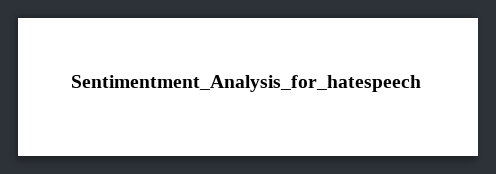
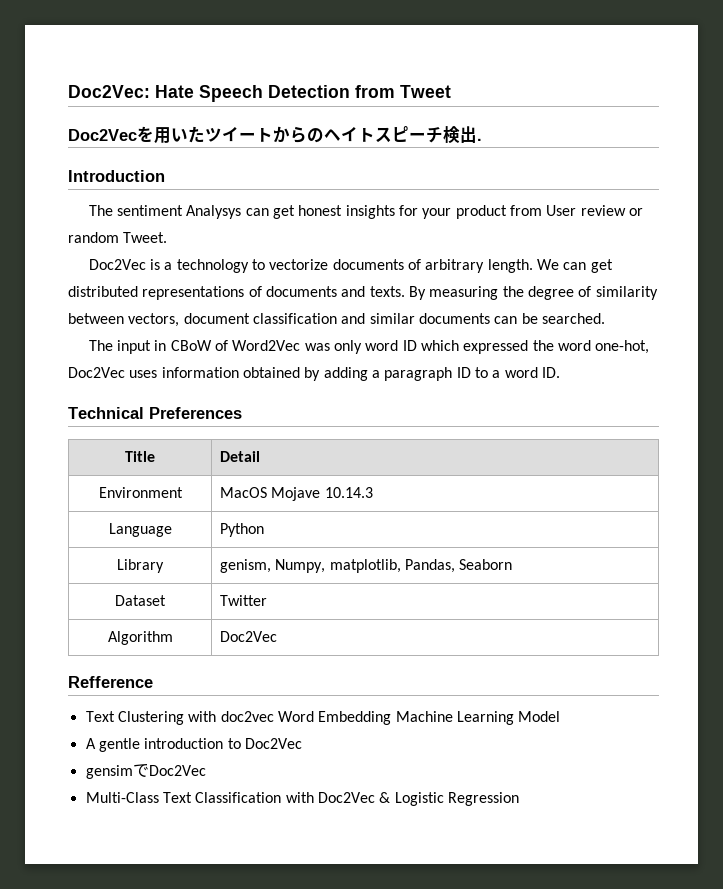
- Sentimentment_Analysis_for_hatespeech
+ Doc2Vec: Hate Speech Detection from Tweet
+ Doc2Vecを用いたツイートからのヘイトスピーチ検出.
+ Introduction
+ The sentiment Analysys can get honest insights for your product from User review or random Tweet.
+ Doc2Vec is a technology to vectorize documents of arbitrary length. We can get distributed representations of documents and texts. By measuring the degree of similarity between vectors, document classification and similar documents can be searched.
+ The input in CBoW of Word2Vec was only word ID which expressed the word one-hot, Doc2Vec uses information obtained by adding a paragraph ID to a word ID.
+ Technical Preferences
+ Title | Detail
+ Environment | MacOS Mojave 10.14.3
+ Language | Python
+ Library | genism, Numpy, matplotlib, Pandas, Seaborn
+ Dataset | Twitter
+ Algorithm | Doc2Vec
+ Refference
+ Text Clustering with doc2vec Word Embedding Machine Learning Model
+ A gentle introduction to Doc2Vec
+ gensimでDoc2Vec
+ Multi-Class Text Classification with Doc2Vec & Logistic Regression

